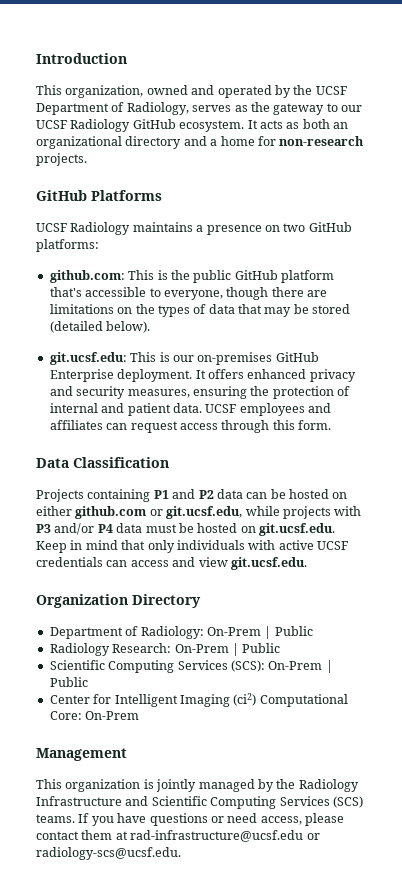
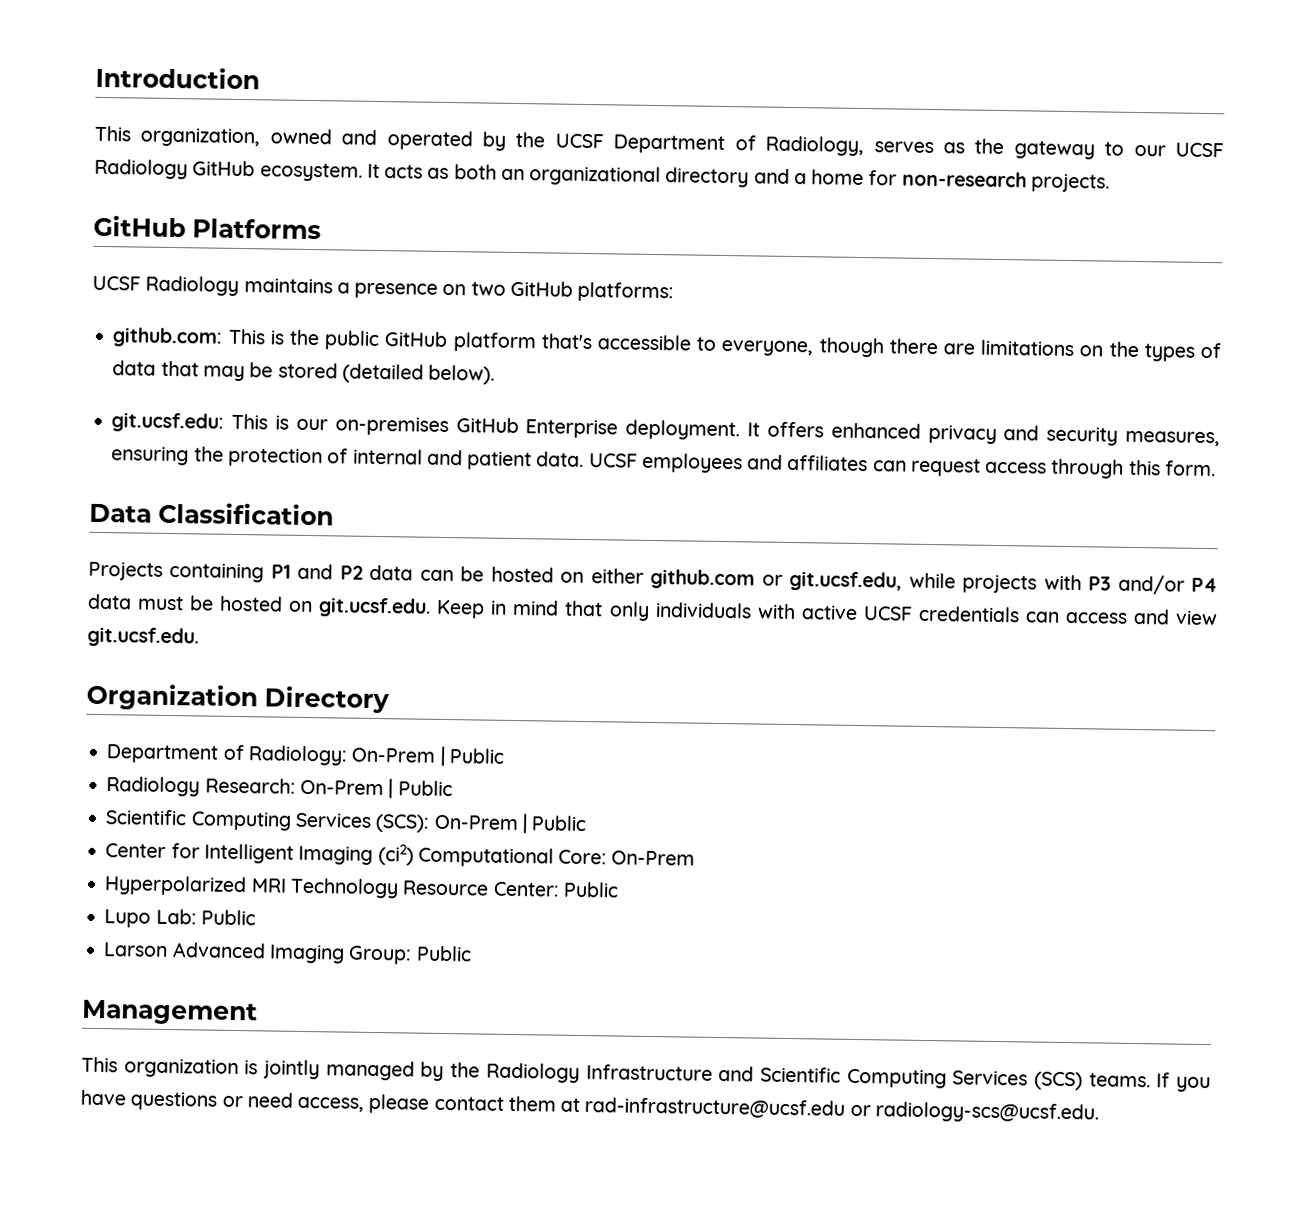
+ Hyperpolarized MRI Technology Resource Center: Public
+ Lupo Lab: Public
+ Larson Advanced Imaging Group: Public

